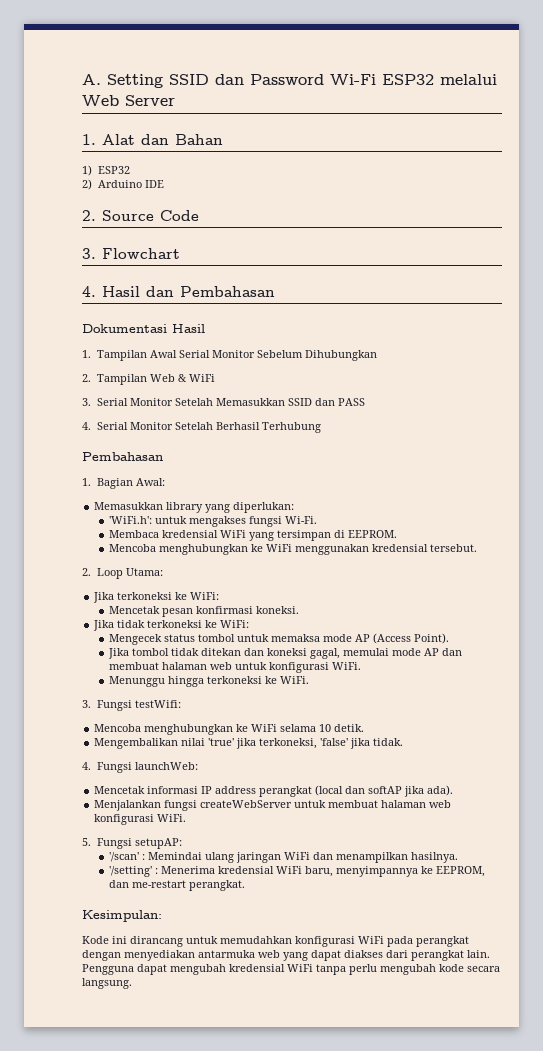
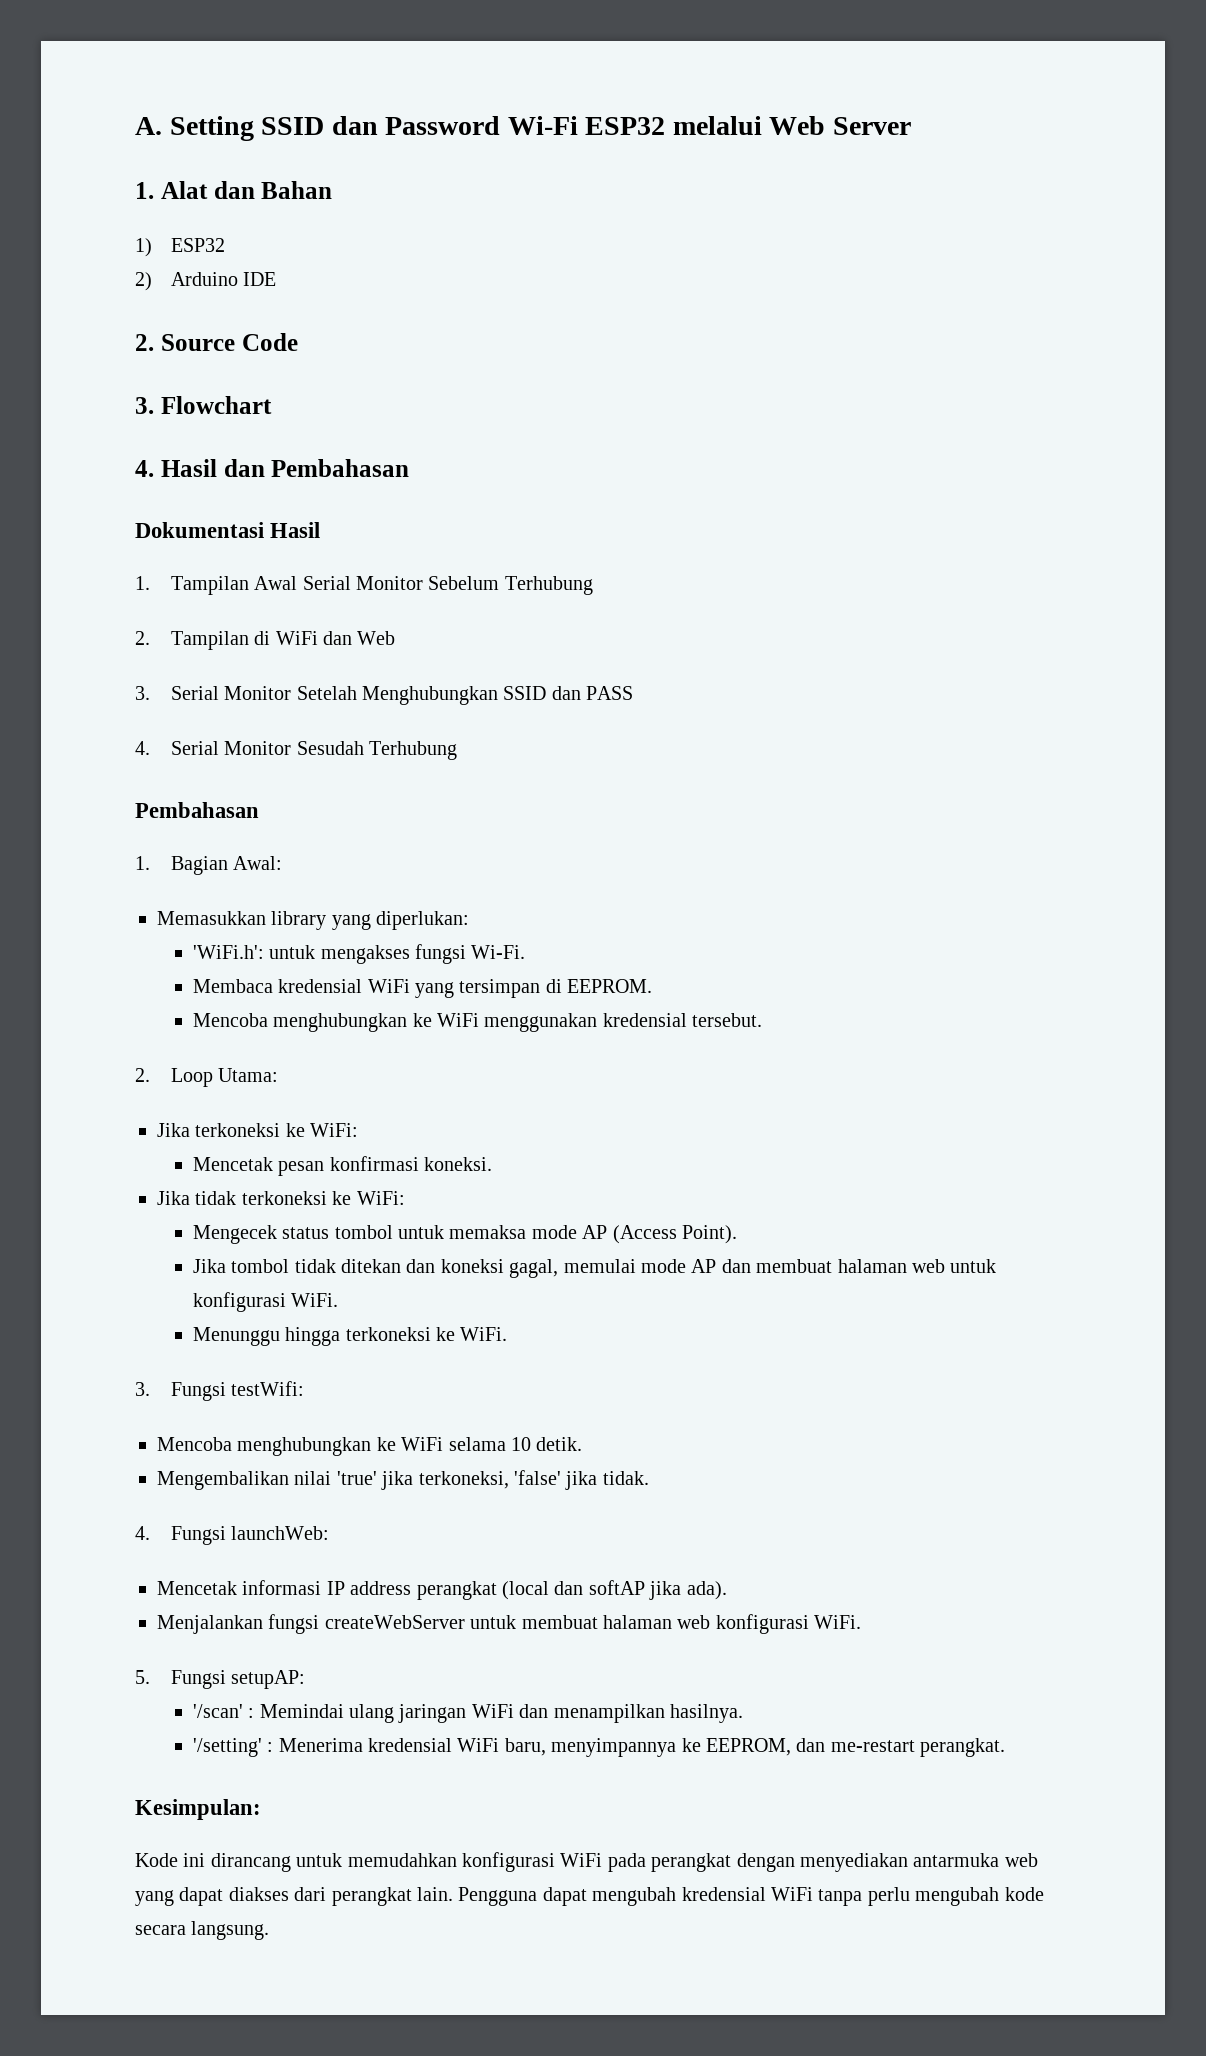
- 1. Tampilan Awal Serial Monitor Sebelum Dihubungkan
+ 1. Tampilan Awal Serial Monitor Sebelum Terhubung
- 2. Tampilan Web & WiFi
+ 2. Tampilan di WiFi dan Web
- 3. Serial Monitor Setelah Memasukkan SSID dan PASS
+ 3. Serial Monitor Setelah Menghubungkan SSID dan PASS
- 4. Serial Monitor Setelah Berhasil Terhubung
+ 4. Serial Monitor Sesudah Terhubung

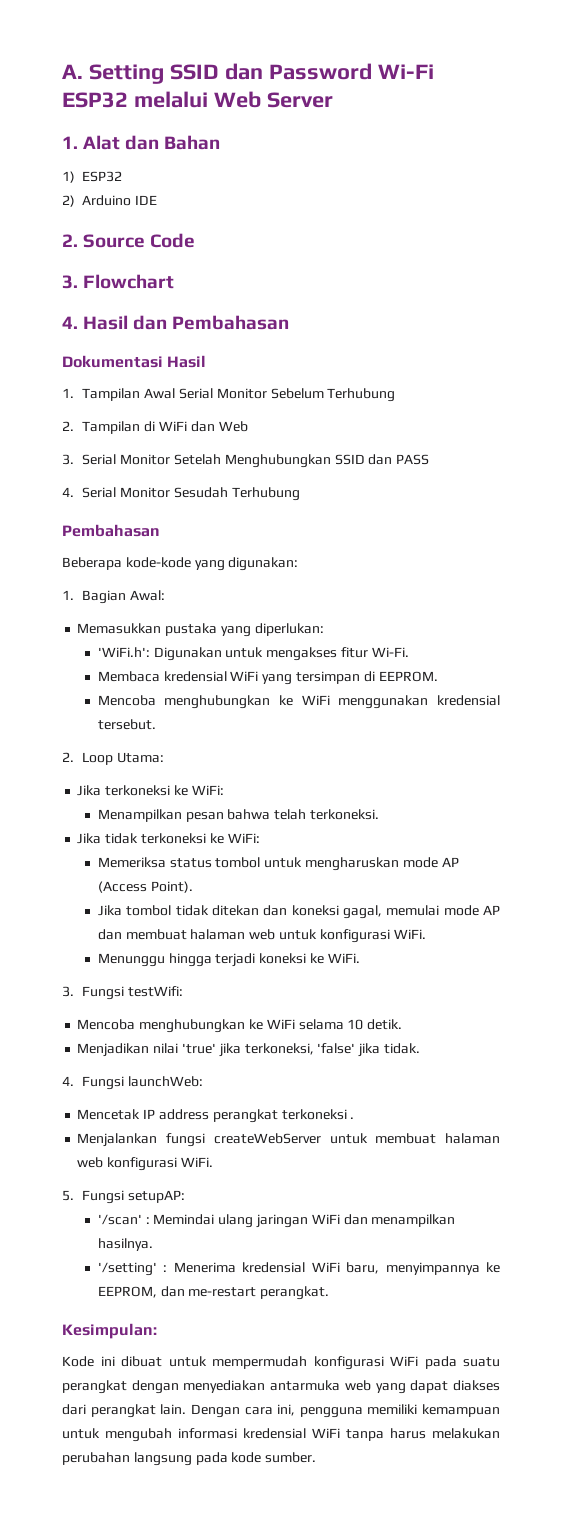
+ Beberapa kode-kode yang digunakan:
- Memasukkan library yang diperlukan:
+ Memasukkan pustaka yang diperlukan:
- 'WiFi.h': untuk mengakses fungsi Wi-Fi.
+ 'WiFi.h': Digunakan untuk mengakses fitur Wi-Fi.
- Mencetak pesan konfirmasi koneksi.
+ Menampilkan pesan bahwa telah terkoneksi.
- Mengecek status tombol untuk memaksa mode AP (Access Point).
+ Memeriksa status tombol untuk mengharuskan mode AP (Access Point).
- Menunggu hingga terkoneksi ke WiFi.
+ Menunggu hingga terjadi koneksi ke WiFi.
- Mengembalikan nilai 'true' jika terkoneksi, 'false' jika tidak.
+ Menjadikan nilai 'true' jika terkoneksi, 'false' jika tidak.
- Mencetak informasi IP address perangkat (local dan softAP jika ada).
+ Mencetak IP address perangkat terkoneksi .
- Kode ini dirancang untuk memudahkan konfigurasi WiFi pada perangkat dengan menyediakan antarmuka web yang dapat diakses dari perangkat lain.
+ Kode ini dibuat untuk mempermudah konfigurasi WiFi pada suatu perangkat dengan menyediakan antarmuka web yang dapat diakses dari perangkat lain.
- Pengguna dapat mengubah kredensial WiFi tanpa perlu mengubah kode secara langsung.
+ Dengan cara ini, pengguna memiliki kemampuan untuk mengubah informasi kredensial WiFi tanpa harus melakukan perubahan langsung pada kode sumber.

